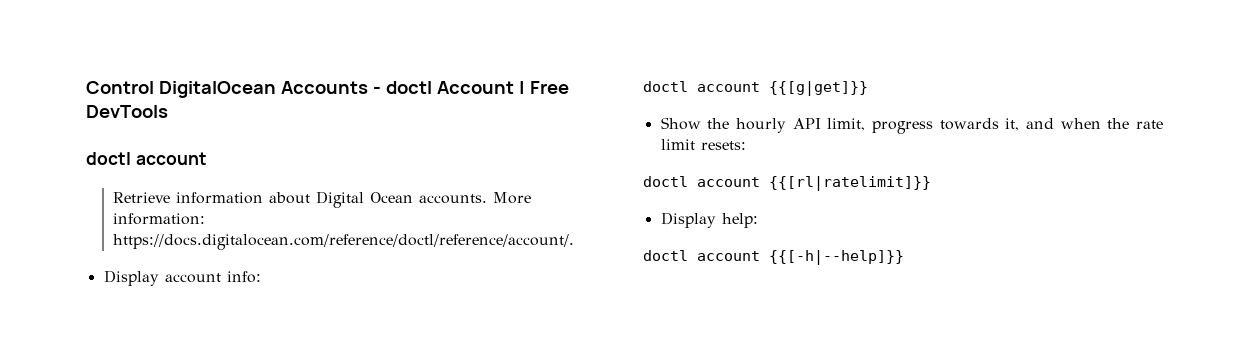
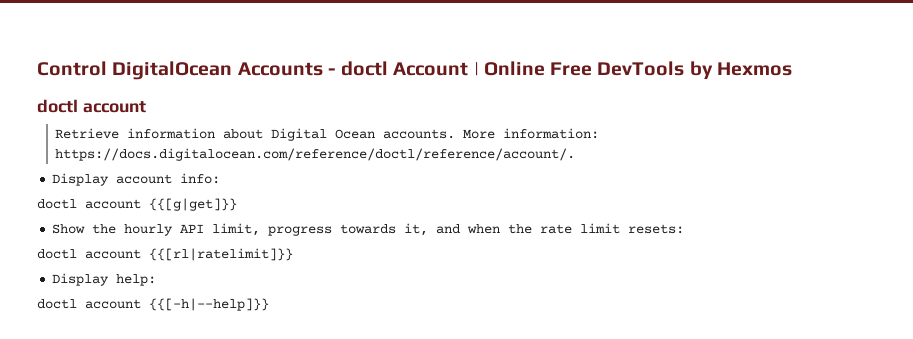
- Control DigitalOcean Accounts - doctl Account | Free DevTools
+ Control DigitalOcean Accounts - doctl Account | Online Free DevTools by Hexmos

